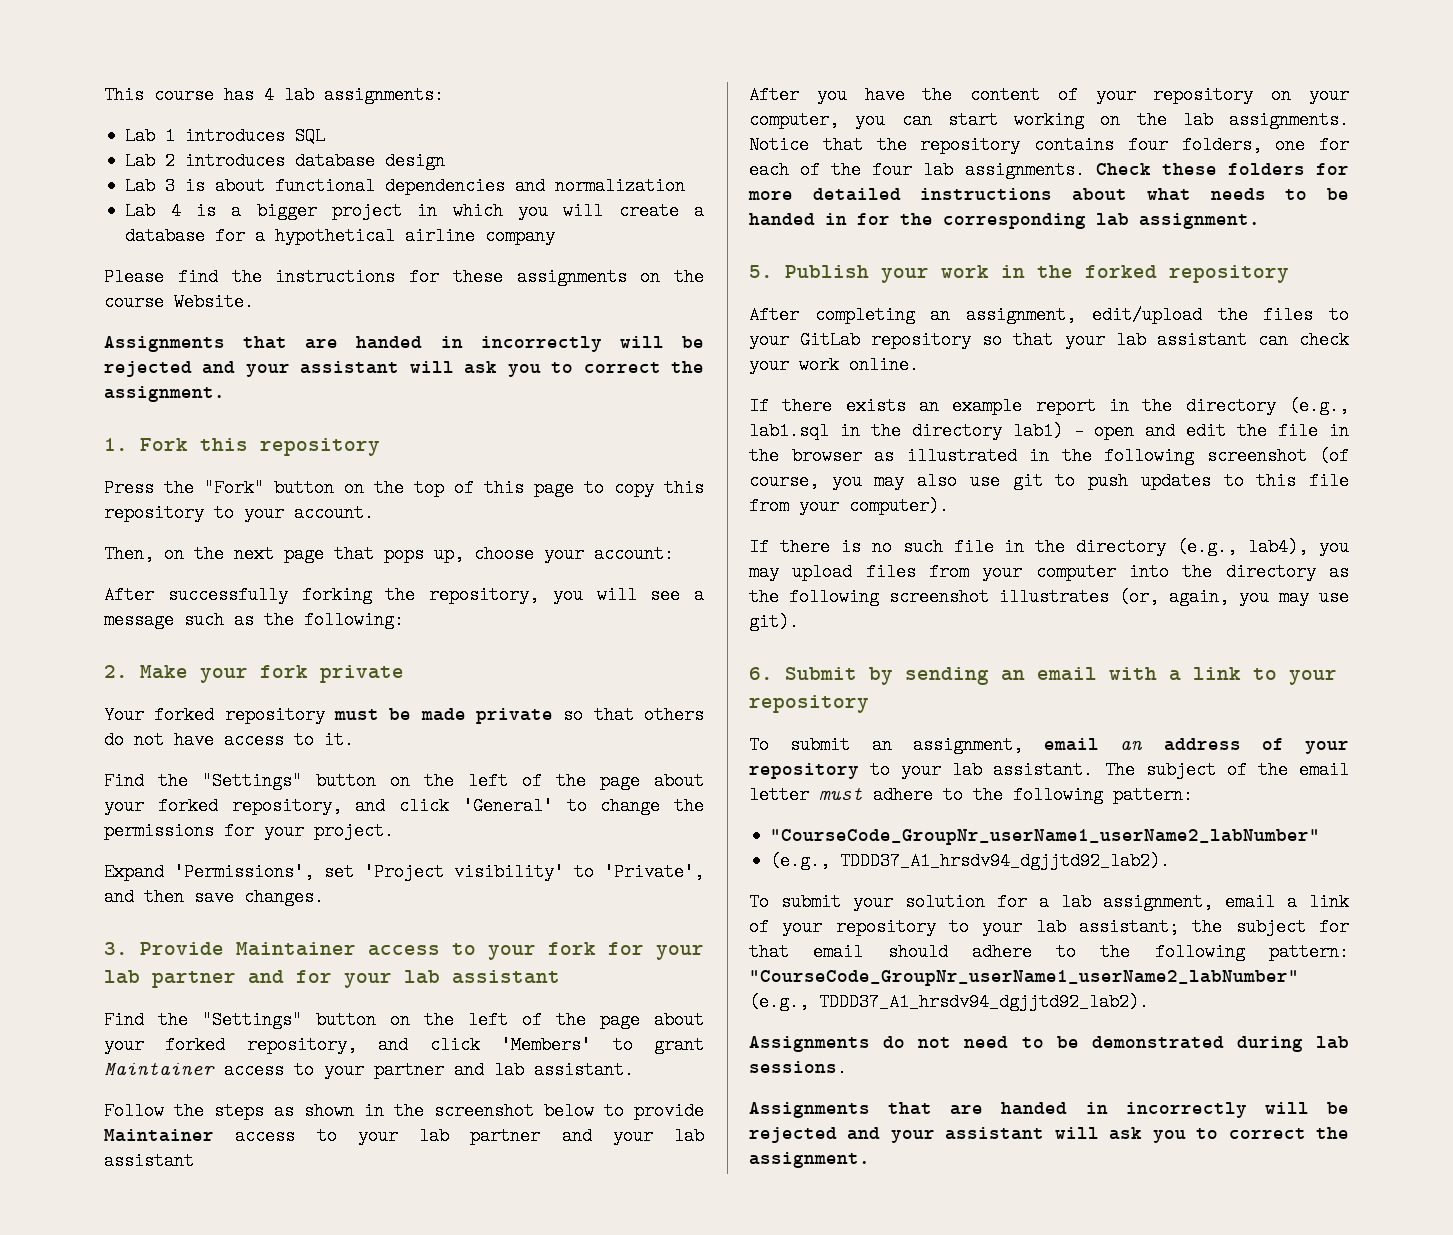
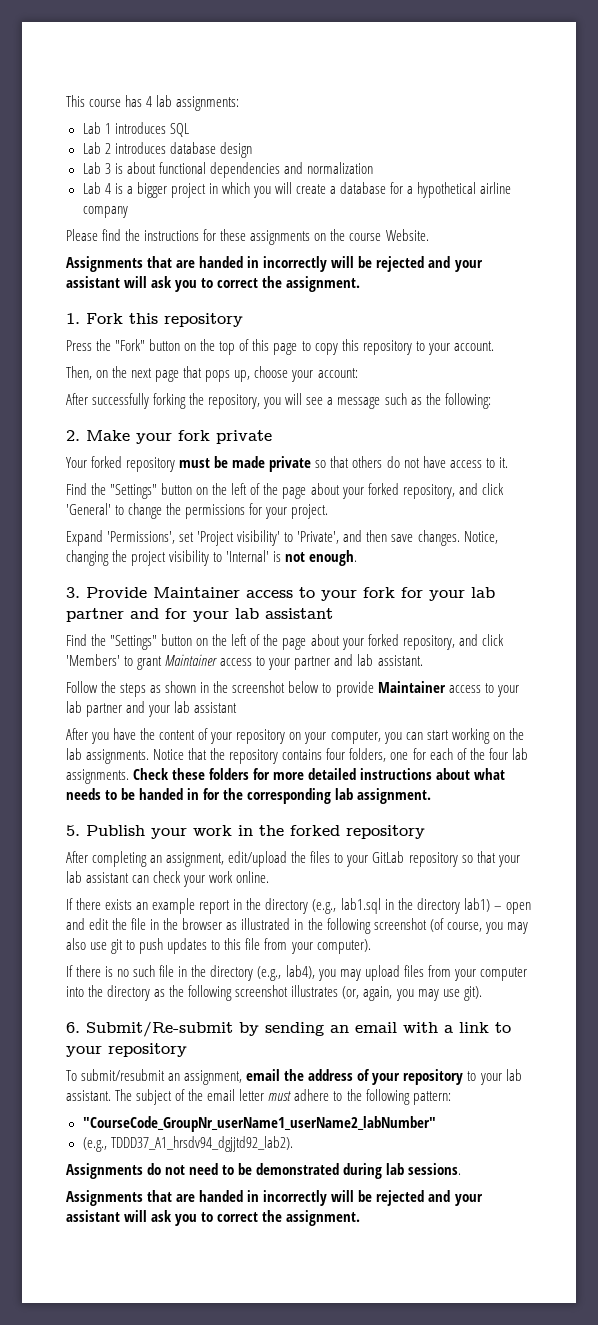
+ Notice, changing the project visibility to 'Internal' is not enough.
- 6. Submit by sending an email with a link to your repository
+ 6. Submit/Re-submit by sending an email with a link to your repository
- To submit an assignment, email an address of your repository to your lab assistant.
+ To submit/resubmit an assignment, email the address of your repository to your lab assistant.
- To submit your solution for a lab assignment, email a link of your repository to your lab assistant; the subject for that email should adhere to the following pattern: "CourseCode_GroupNr_userName1_userName2_labNumber" (e.g., TDDD37_A1_hrsdv94_dgjjtd92_lab2).

